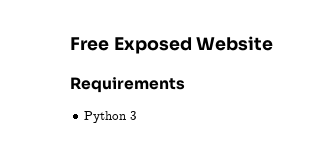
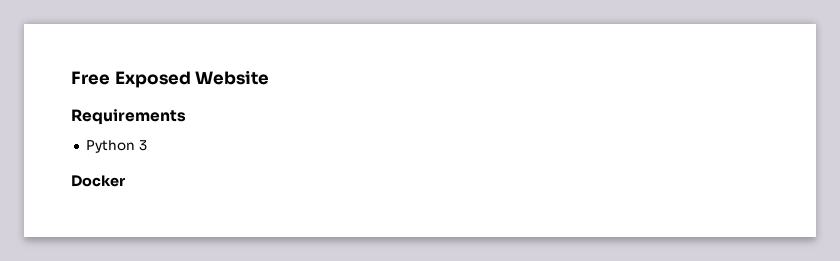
+ Docker

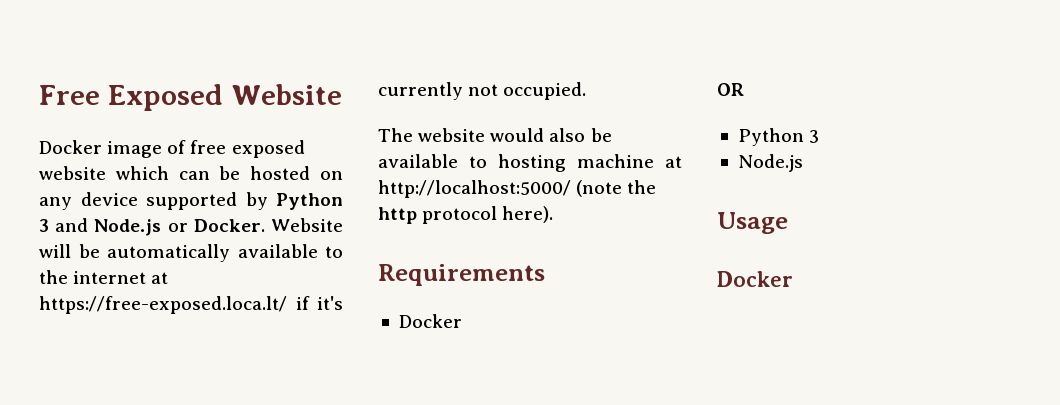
+ Docker image of free exposed website which can be hosted on any device supported by Python 3 and Node.js or Docker. Website will be automatically available to the internet at https://free-exposed.loca.lt/ if it's currently not occupied.
+ The website would also be available to hosting machine at http://localhost:5000/ (note the http protocol here).
  Requirements
+ Docker
+ OR
  Python 3
+ Node.js
+ Usage

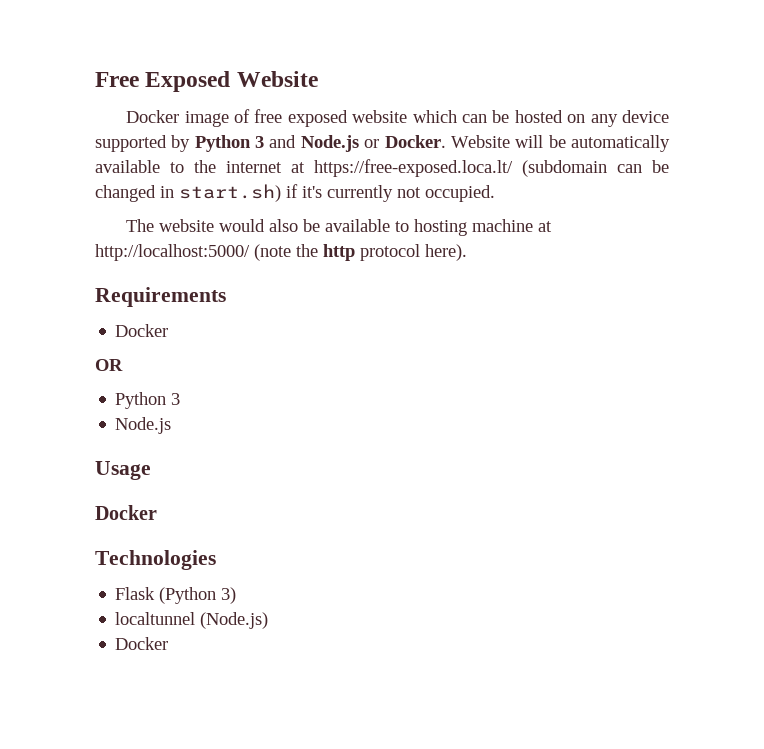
- Website will be automatically available to the internet at https://free-exposed.loca.lt/ if it's currently not occupied.
+ Website will be automatically available to the internet at https://free-exposed.loca.lt/ (subdomain can be changed in start.sh) if it's currently not occupied.
+ Technologies
+ Flask (Python 3)
+ localtunnel (Node.js)
+ Docker

